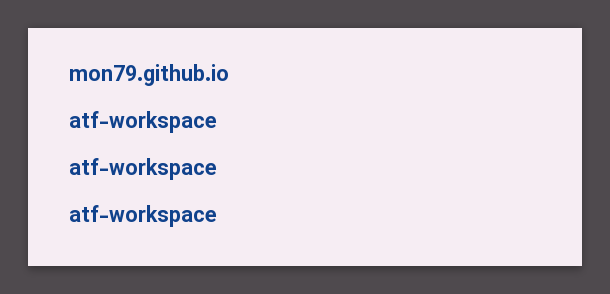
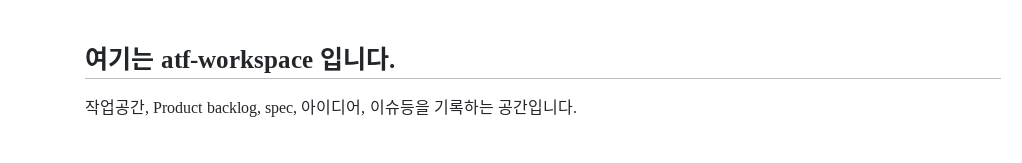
- mon79.github.io
- atf-workspace
- atf-workspace
- atf-workspace
+ 여기는 atf-workspace 입니다.
+ 작업공간, Product backlog, spec, 아이디어, 이슈등을 기록하는 공간입니다.

